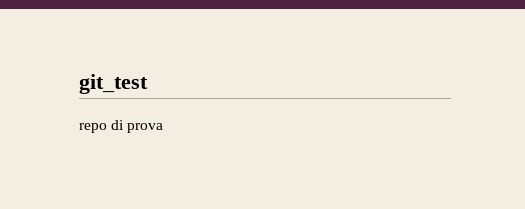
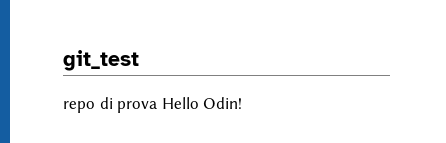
- repo di prova
+ repo di prova Hello Odin!

